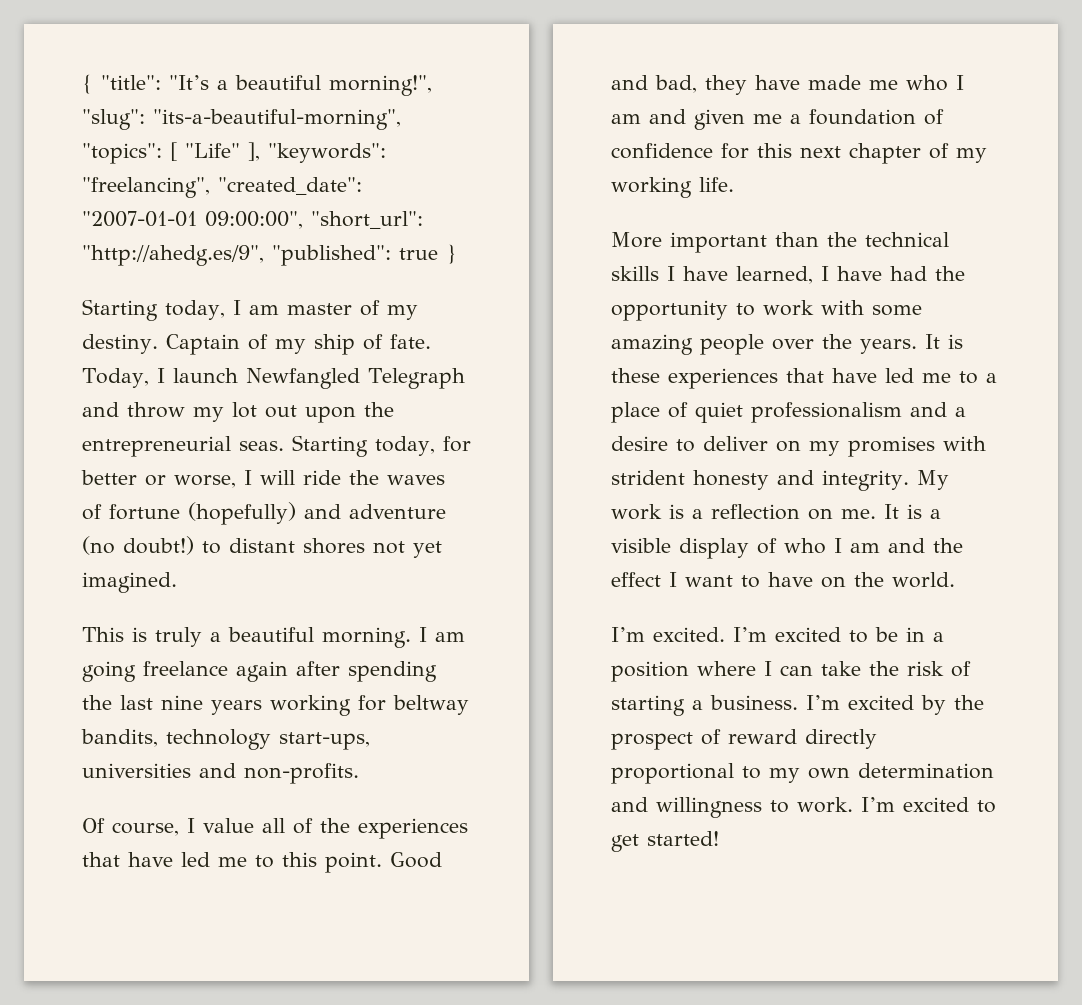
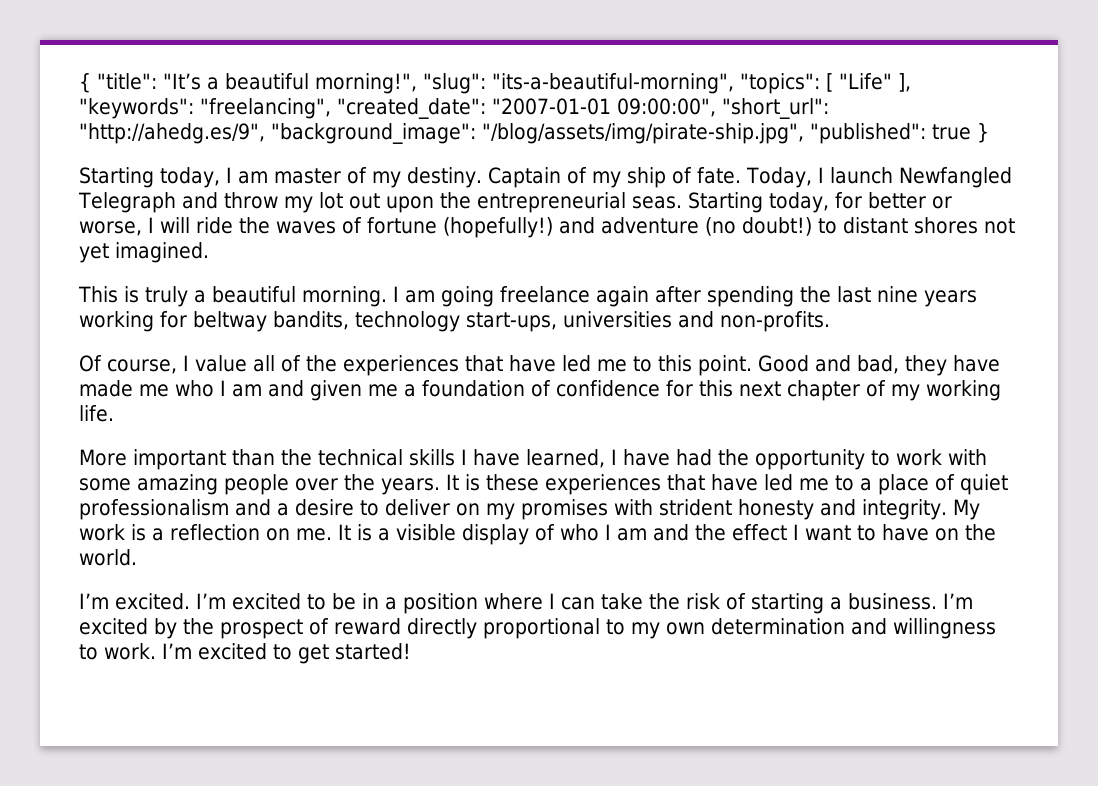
- { "title": "It’s a beautiful morning!", "slug": "its-a-beautiful-morning", "topics": [ "Life" ], "keywords": "freelancing", "created_date": "2007-01-01 09:00:00", "short_url": "http://ahedg.es/9", "published": true }
+ { "title": "It’s a beautiful morning!", "slug": "its-a-beautiful-morning", "topics": [ "Life" ], "keywords": "freelancing", "created_date": "2007-01-01 09:00:00", "short_url": "http://ahedg.es/9", "background_image": "/blog/assets/img/pirate-ship.jpg", "published": true }
- Starting today, for better or worse, I will ride the waves of fortune (hopefully) and adventure (no doubt!) to distant shores not yet imagined.
+ Starting today, for better or worse, I will ride the waves of fortune (hopefully!) and adventure (no doubt!) to distant shores not yet imagined.

